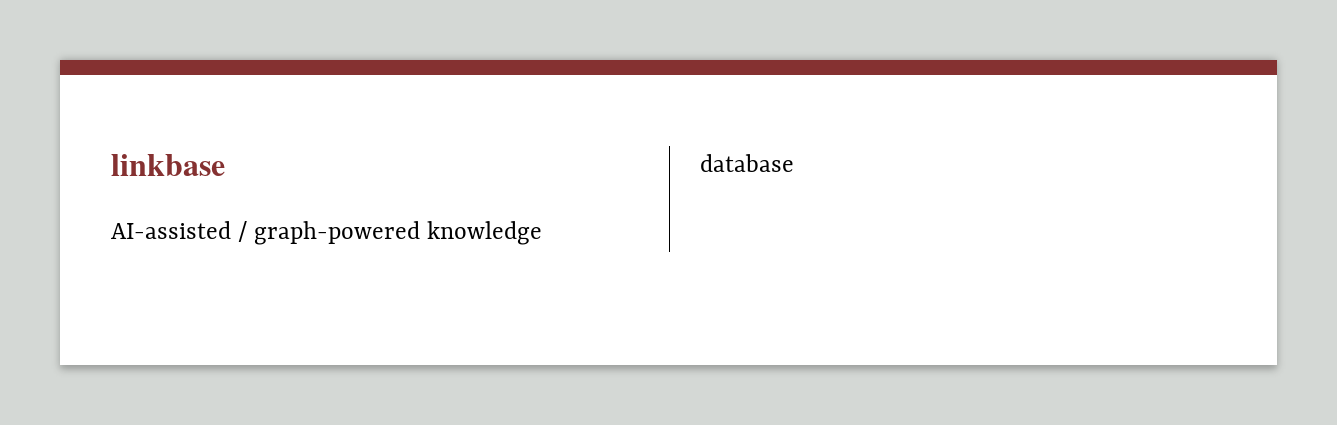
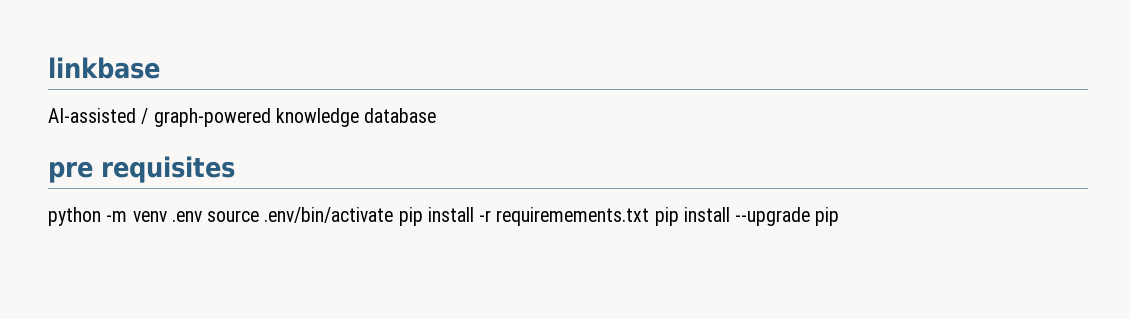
+ pre requisites
+ python -m venv .env source .env/bin/activate pip install -r requiremements.txt pip install --upgrade pip

